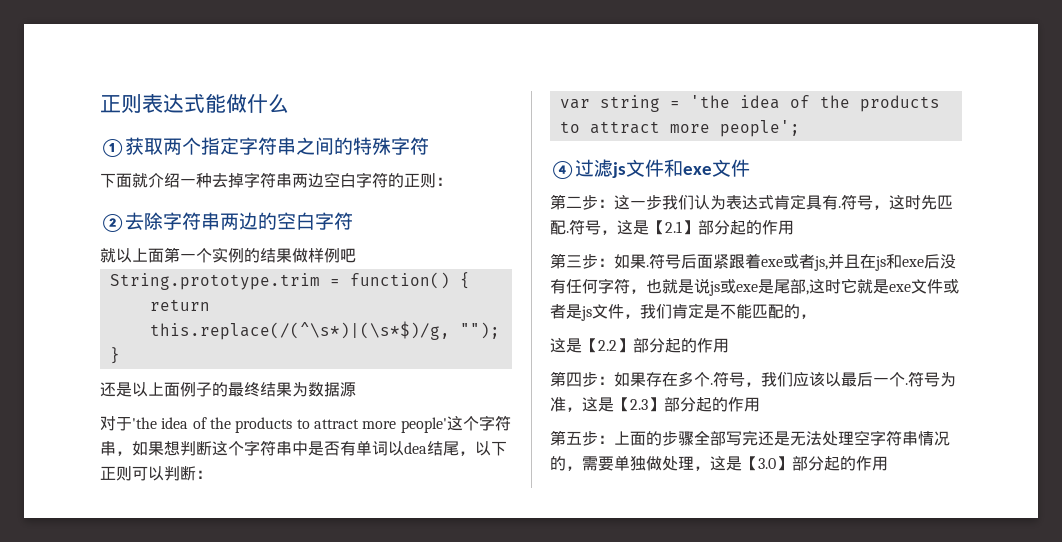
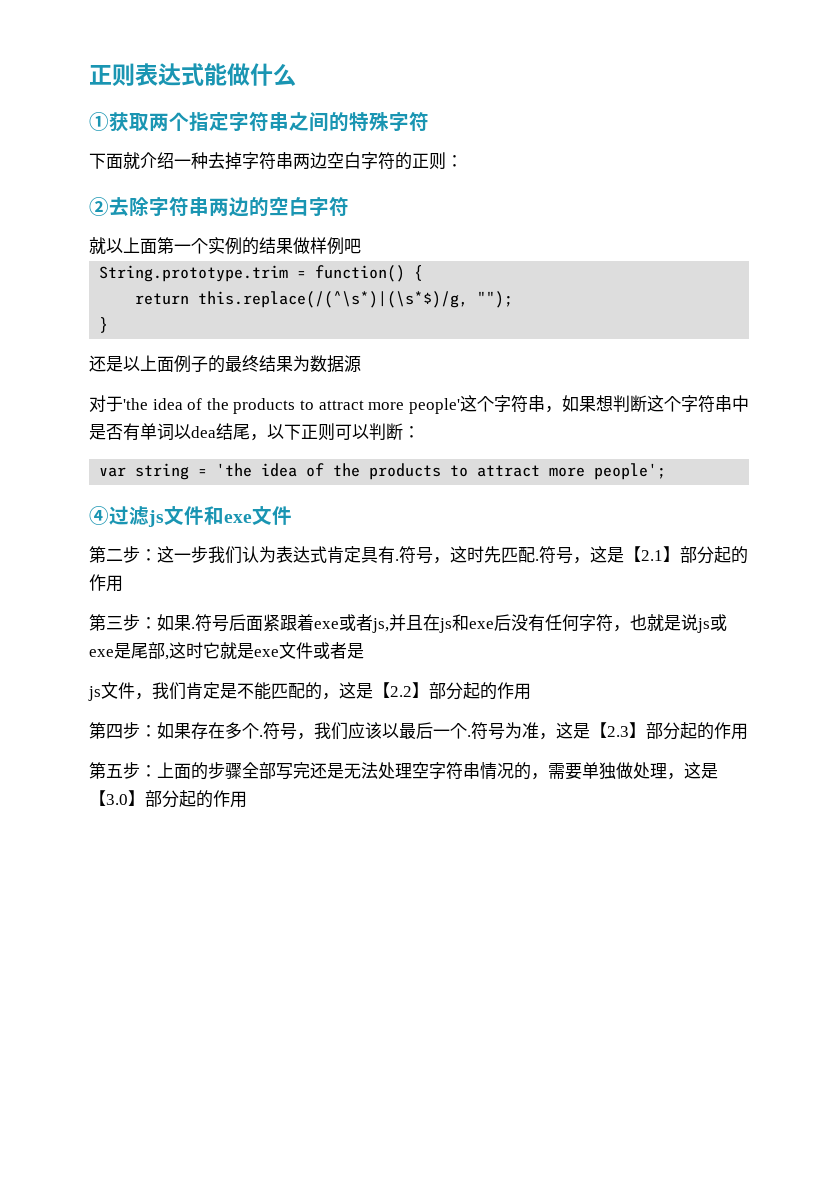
- 符号后面紧跟着exe或者js,并且在js和exe后没有任何字符，也就是说js或exe是尾部,这时它就是exe文件或者是js文件，我们肯定是不能匹配的，
- 这是【2.2】部分起的作用
+ 符号后面紧跟着exe或者js,并且在js和exe后没有任何字符，也就是说js或exe是尾部,这时它就是exe文件或者是
+ js文件，我们肯定是不能匹配的，这是【2.2】部分起的作用

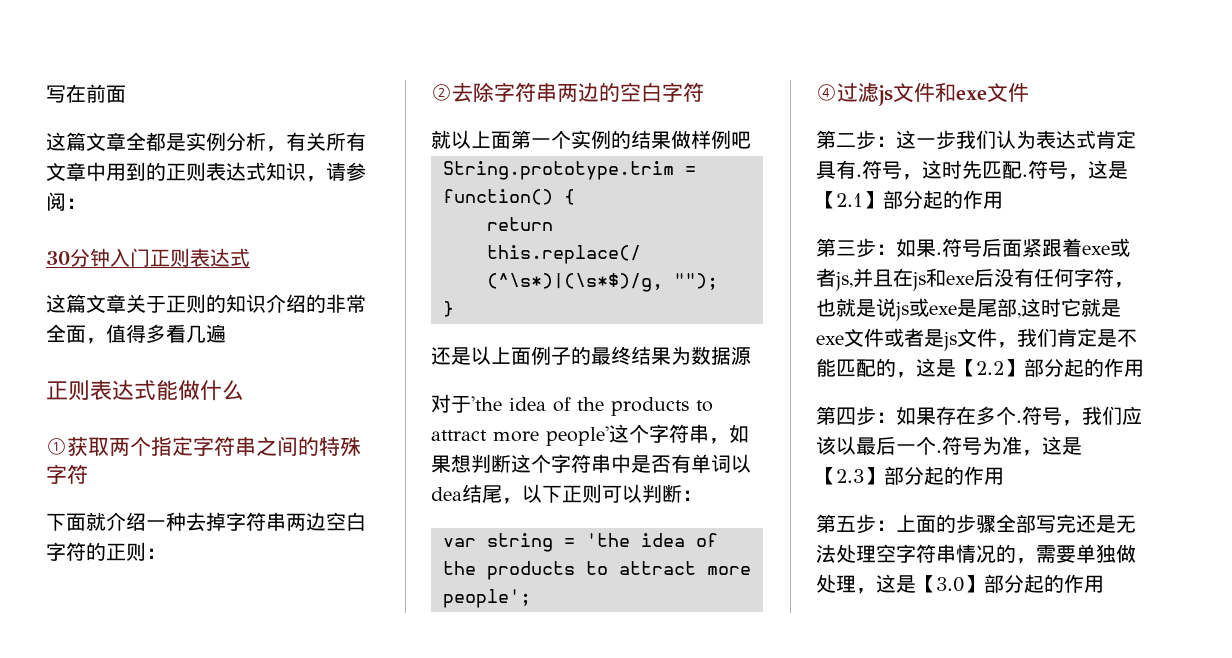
+ 写在前面
+ 这篇文章全都是实例分析，有关所有文章中用到的正则表达式知识，请参阅：
+ 30分钟入门正则表达式
+ 这篇文章关于正则的知识介绍的非常全面，值得多看几遍
- 符号后面紧跟着exe或者js,并且在js和exe后没有任何字符，也就是说js或exe是尾部,这时它就是exe文件或者是
- js文件，我们肯定是不能匹配的，这是【2.2】部分起的作用
+ 符号后面紧跟着exe或者js,并且在js和exe后没有任何字符，也就是说js或exe是尾部,这时它就是exe文件或者是js文件，我们肯定是不能匹配的，这是【2.2】部分起的作用

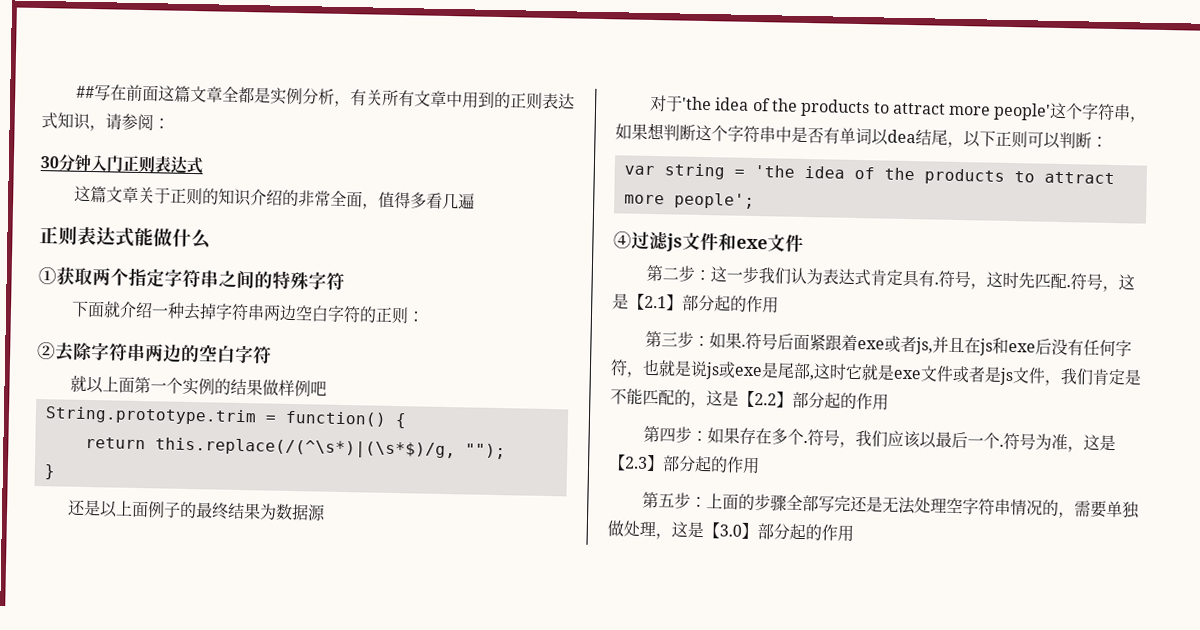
- 写在前面
- 这篇文章全都是实例分析，有关所有文章中用到的正则表达式知识，请参阅：
+ ##写在前面这篇文章全都是实例分析，有关所有文章中用到的正则表达式知识，请参阅：

